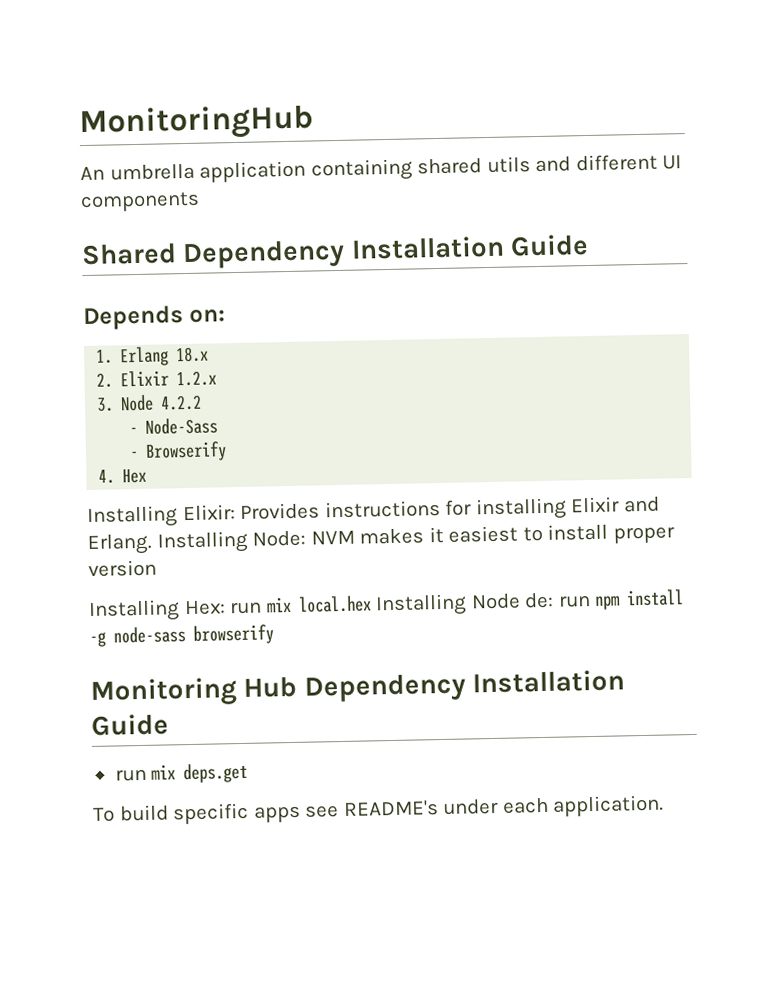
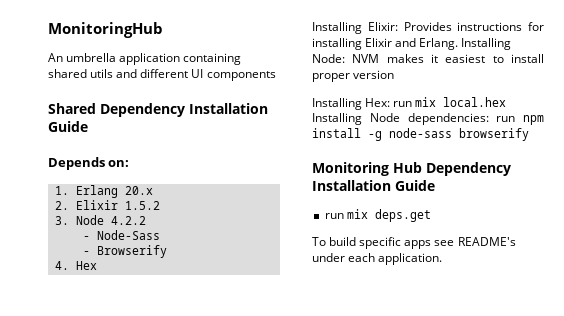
- 1. Erlang 18.x
+ 1. Erlang 20.x
- 2. Elixir 1.2.x
+ 2. Elixir 1.5.2
- Installing Hex: run mix local.hex Installing Node de: run npm install -g node-sass browserify
+ Installing Hex: run mix local.hex Installing Node dependencies: run npm install -g node-sass browserify

